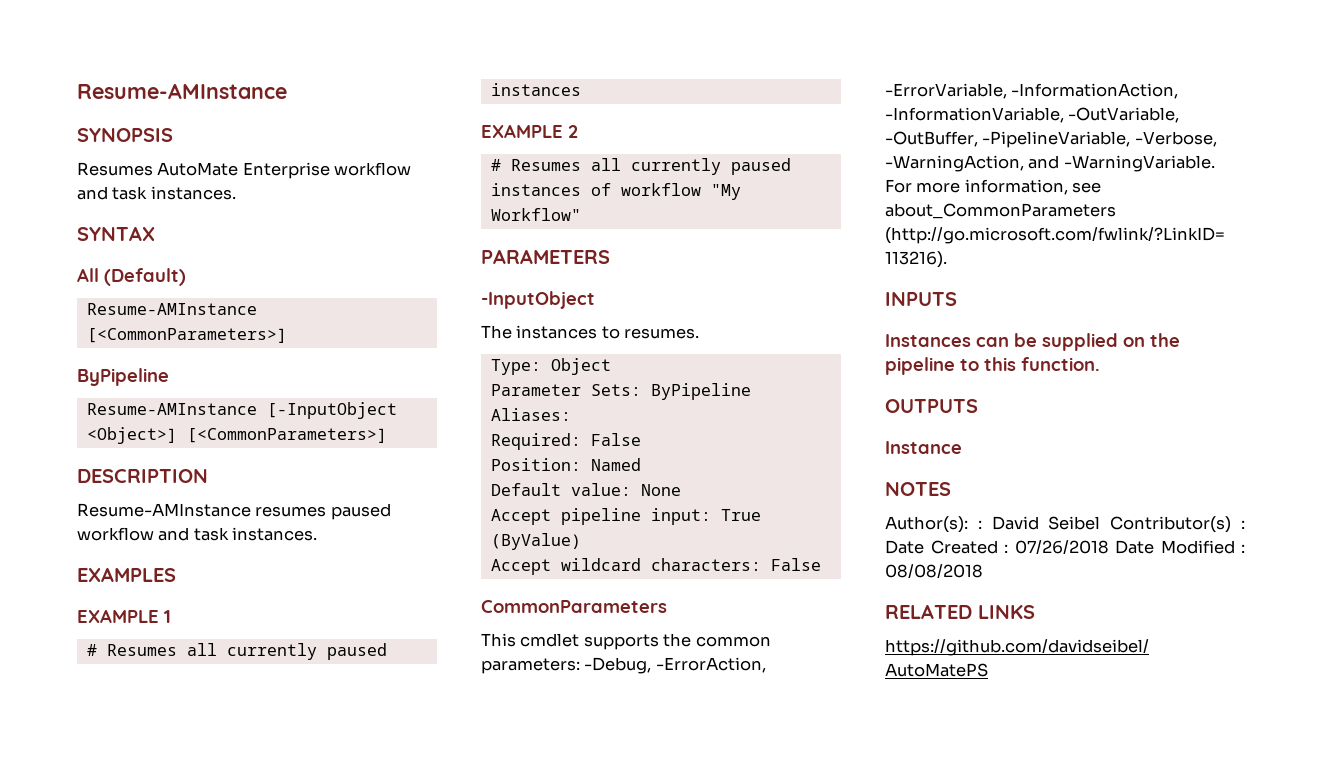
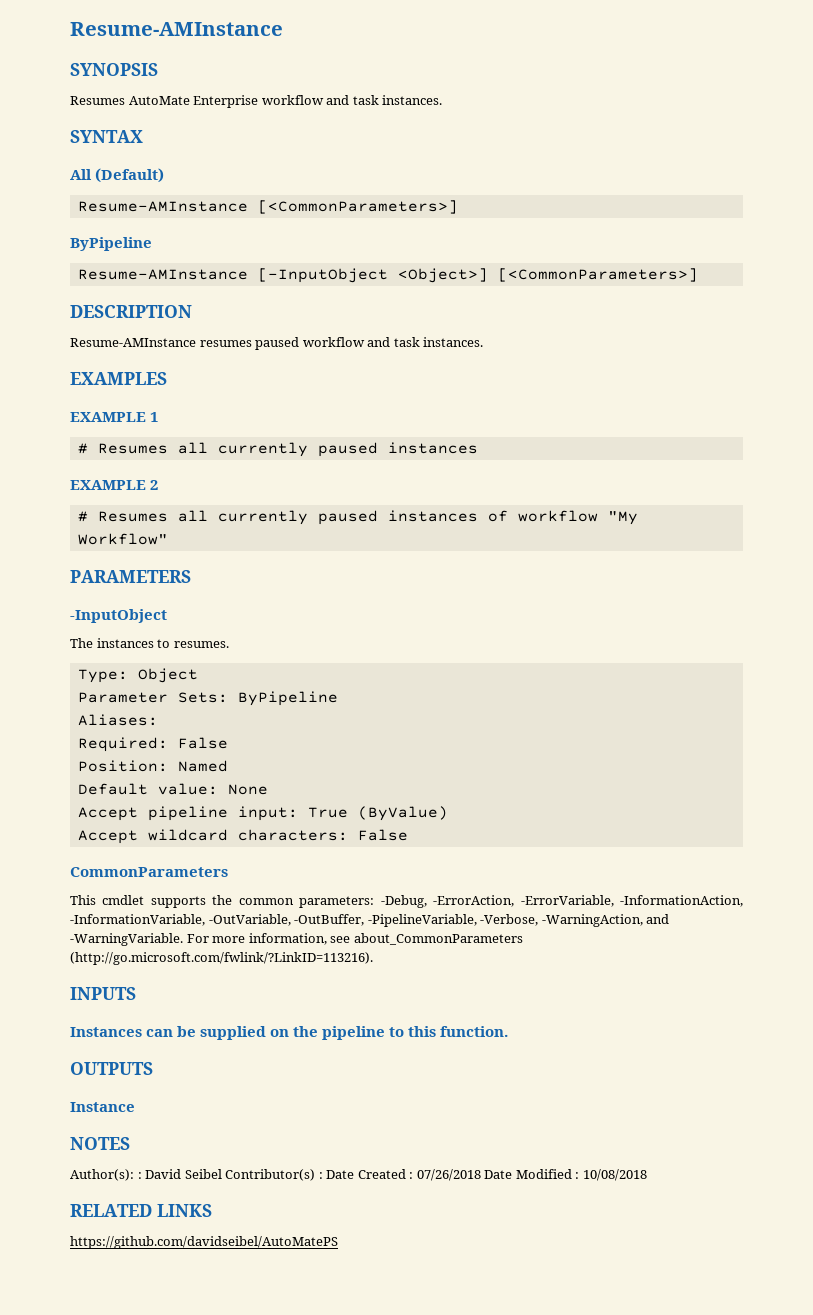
- Author(s): : David Seibel Contributor(s) : Date Created : 07/26/2018 Date Modified : 08/08/2018
+ Author(s): : David Seibel Contributor(s) : Date Created : 07/26/2018 Date Modified : 10/08/2018

